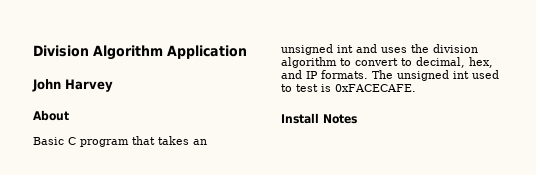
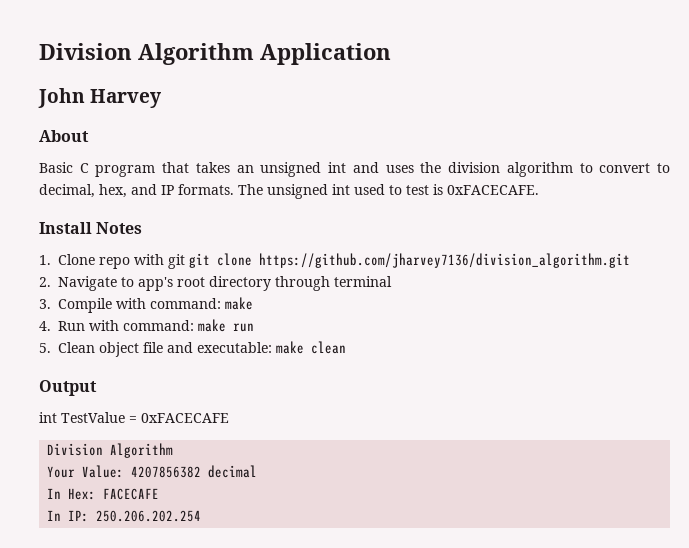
+ 1. Clone repo with git git clone https://github.com/jharvey7136/division_algorithm.git
+ 2. Navigate to app's root directory through terminal
+ 3. Compile with command: make
+ 4. Run with command: make run
+ 5. Clean object file and executable: make clean
+ Output
+ int TestValue = 0xFACECAFE
+ Division Algorithm
+ Your Value: 4207856382 decimal
+ In Hex: FACECAFE
+ In IP: 250.206.202.254

